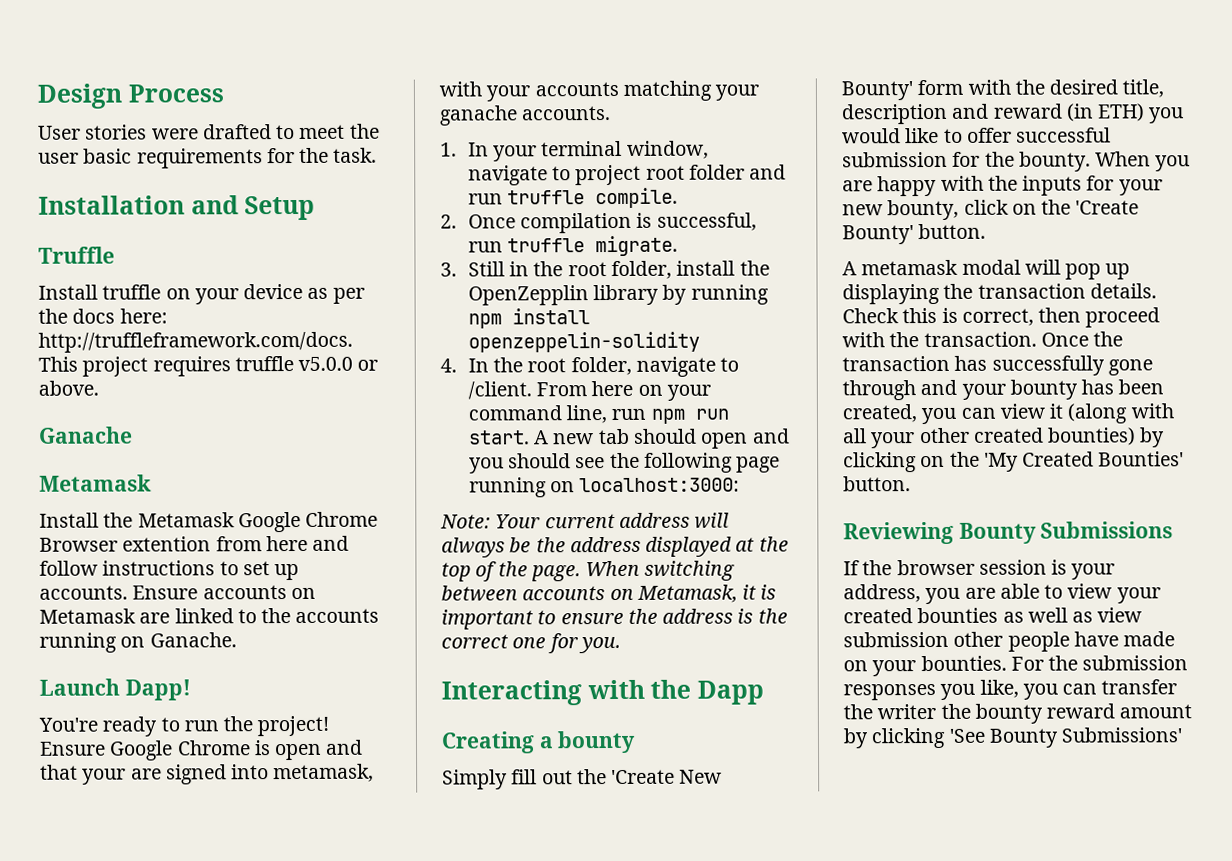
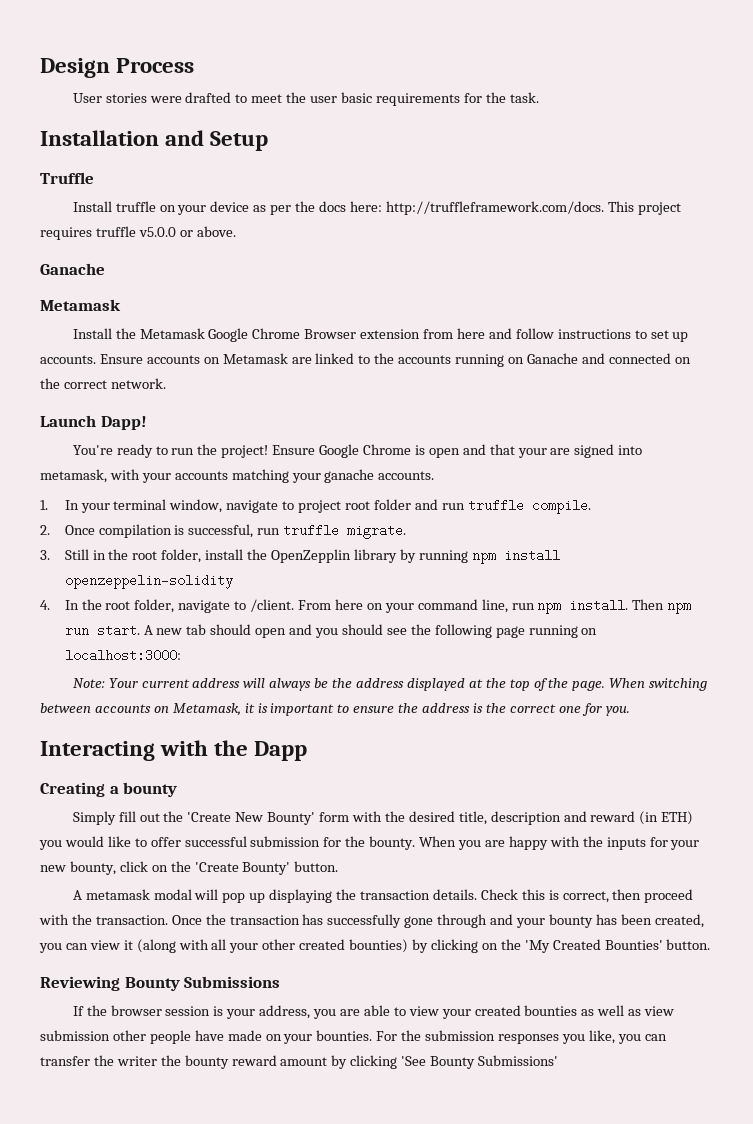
- Install the Metamask Google Chrome Browser extention from here and follow instructions to set up accounts.
+ Install the Metamask Google Chrome Browser extension from here and follow instructions to set up accounts.
- Ensure accounts on Metamask are linked to the accounts running on Ganache.
+ Ensure accounts on Metamask are linked to the accounts running on Ganache and connected on the correct network.
- From here on your command line, run npm run start.
+ From here on your command line, run npm install. Then npm run start.

